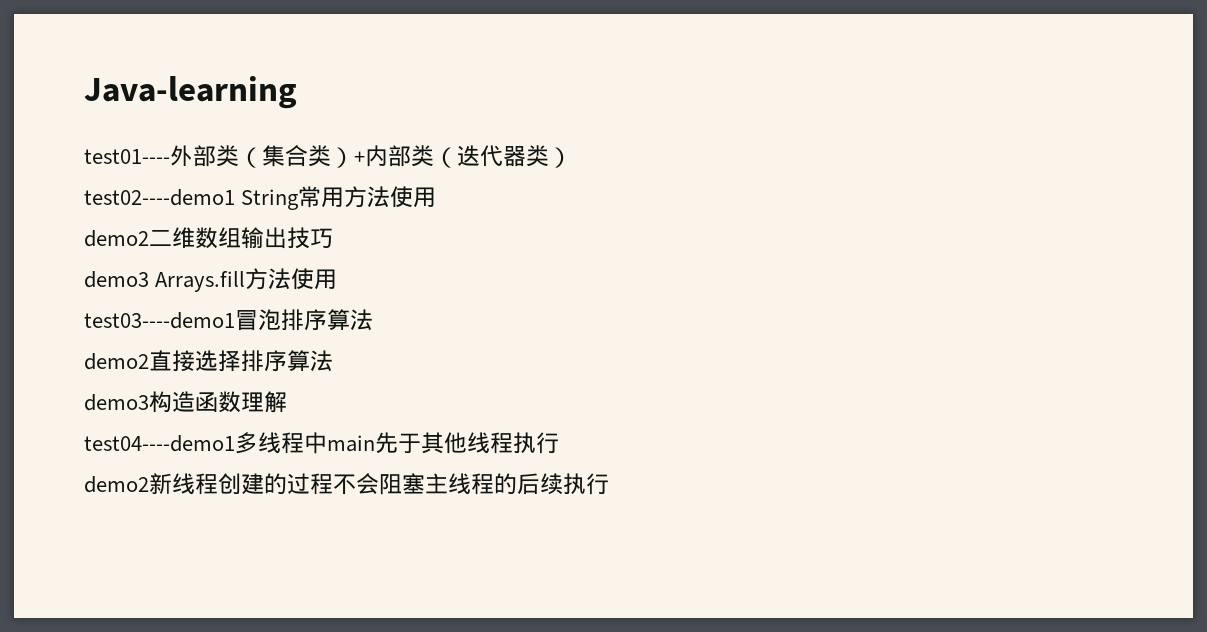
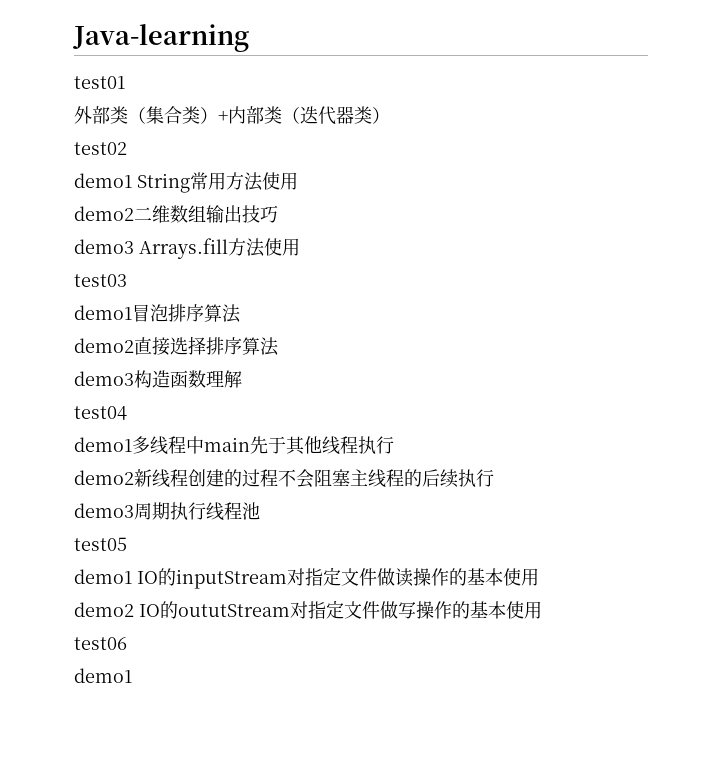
- test01----外部类（集合类）+内部类（迭代器类）
+ test01
+ 外部类（集合类）+内部类（迭代器类）
- test02----demo1 String常用方法使用
+ test02
+ demo1 String常用方法使用
- test03----demo1冒泡排序算法
+ test03
+ demo1冒泡排序算法
- test04----demo1多线程中main先于其他线程执行
+ test04
+ demo1多线程中main先于其他线程执行
+ demo3周期执行线程池
+ test05
+ demo1 IO的inputStream对指定文件做读操作的基本使用
+ demo2 IO的oututStream对指定文件做写操作的基本使用
+ test06
+ demo1

